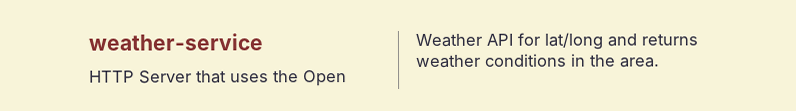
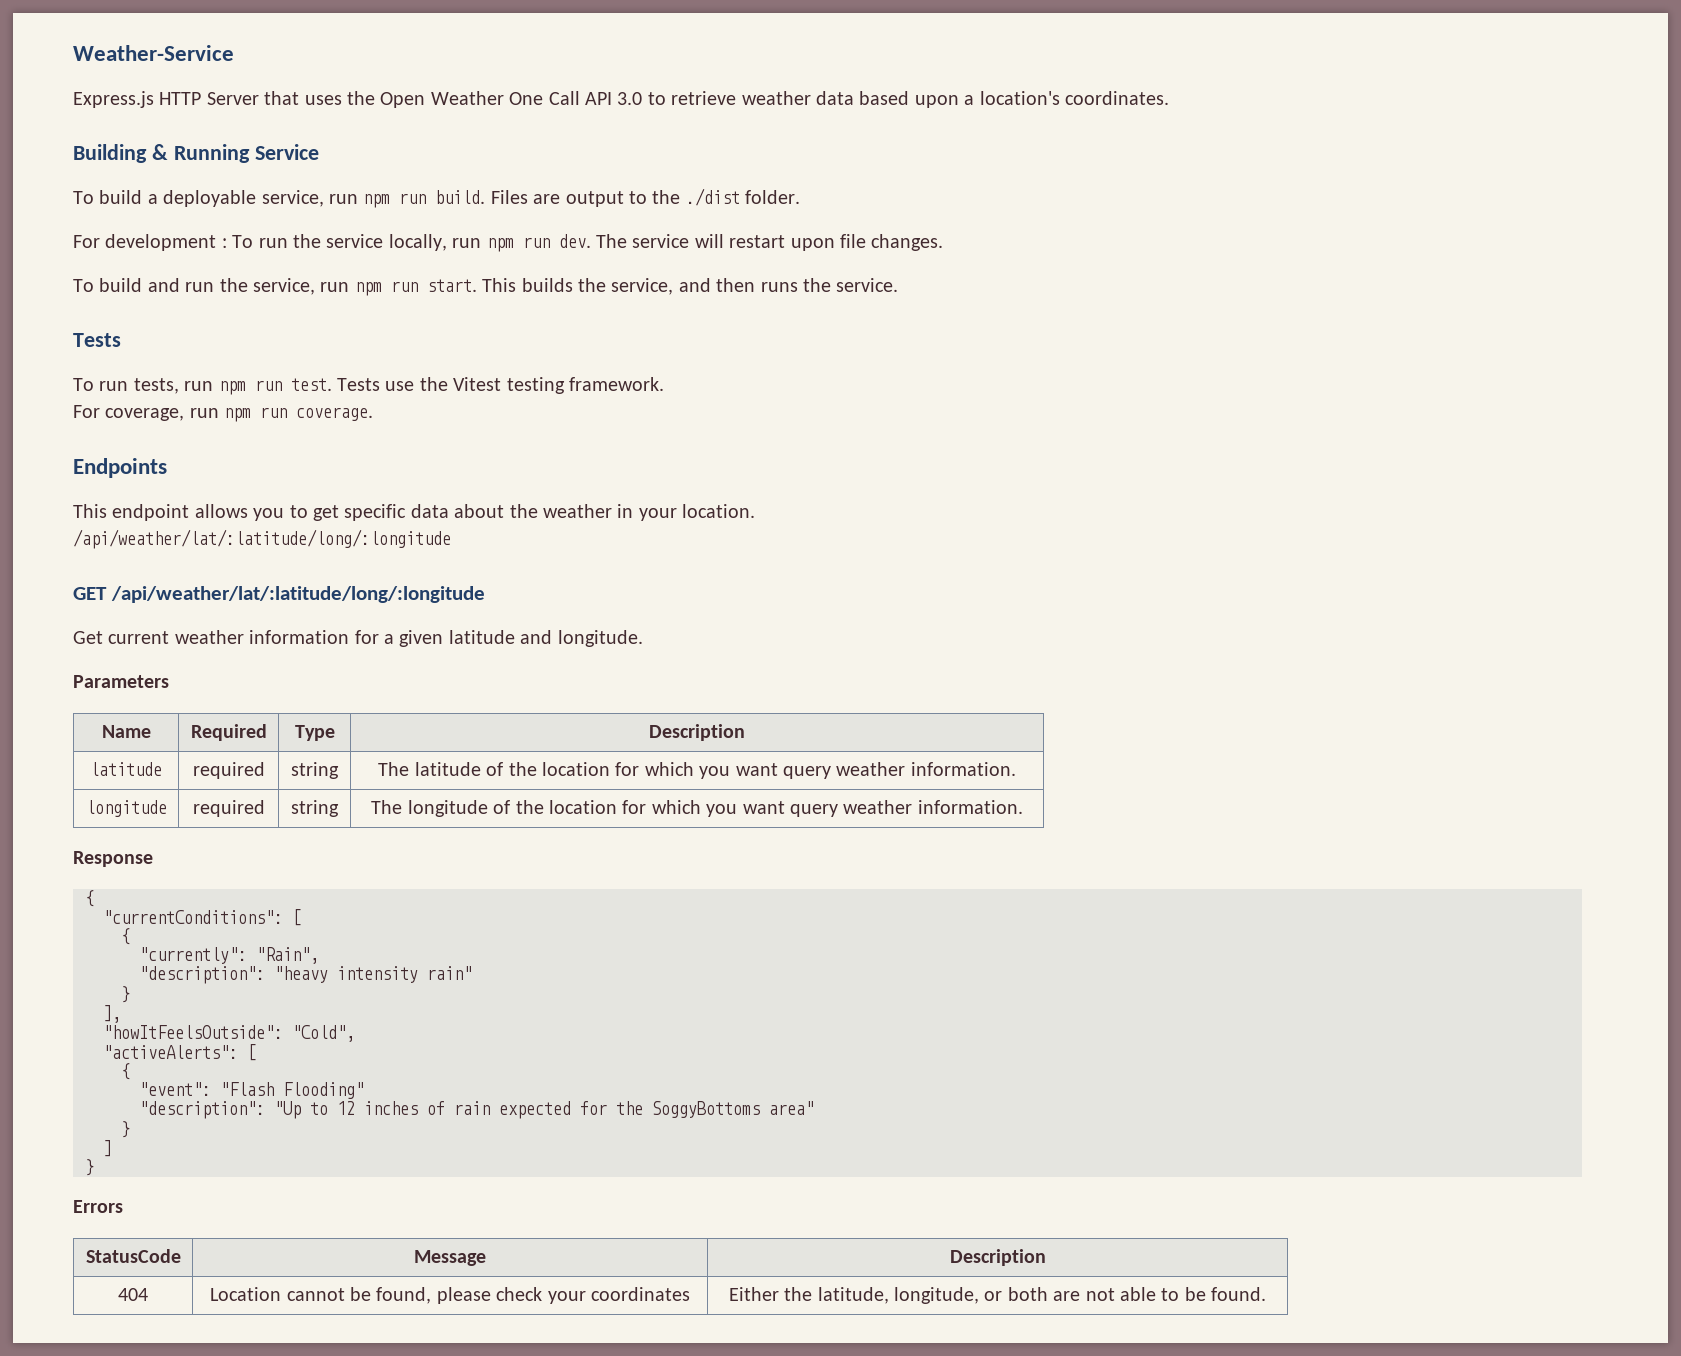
- weather-service
- HTTP Server that uses the Open Weather API for lat/long and returns weather conditions in the area.
+ Weather-Service
+ Express.js HTTP Server that uses the Open Weather One Call API 3.0 to retrieve weather data based upon a location's coordinates.
+ Building & Running Service
+ To build a deployable service, run npm run build. Files are output to the ./dist folder.
+ For development : To run the service locally, run npm run dev. The service will restart upon file changes.
+ To build and run the service, run npm run start. This builds the service, and then runs the service.
+ Tests
+ To run tests, run npm run test. Tests use the Vitest testing framework.
+ For coverage, run npm run coverage.
+ Endpoints
+ This endpoint allows you to get specific data about the weather in your location.
+ /api/weather/lat/:latitude/long/:longitude
+ GET /api/weather/lat/:latitude/long/:longitude
+ Get current weather information for a given latitude and longitude.
+ Parameters
+ Name | Required | Type | Description
+ latitude | required | string | The latitude of the location for which you want query weather information.
+ longitude | required | string | The longitude of the location for which you want query weather information.
+ Response
+ {
+ "currentConditions": [
+ {
+ "currently": "Rain",
+ "description": "heavy intensity rain"
+ }
+ ],
+ "howItFeelsOutside": "Cold",
+ "activeAlerts": [
+ {
+ "event": "Flash Flooding"
+ "description": "Up to 12 inches of rain expected for the SoggyBottoms area"
+ }
+ ]
+ }
+ Errors
+ StatusCode | Message | Description
+ 404 | Location cannot be found, please check your coordinates | Either the latitude, longitude, or both are not able to be found.

